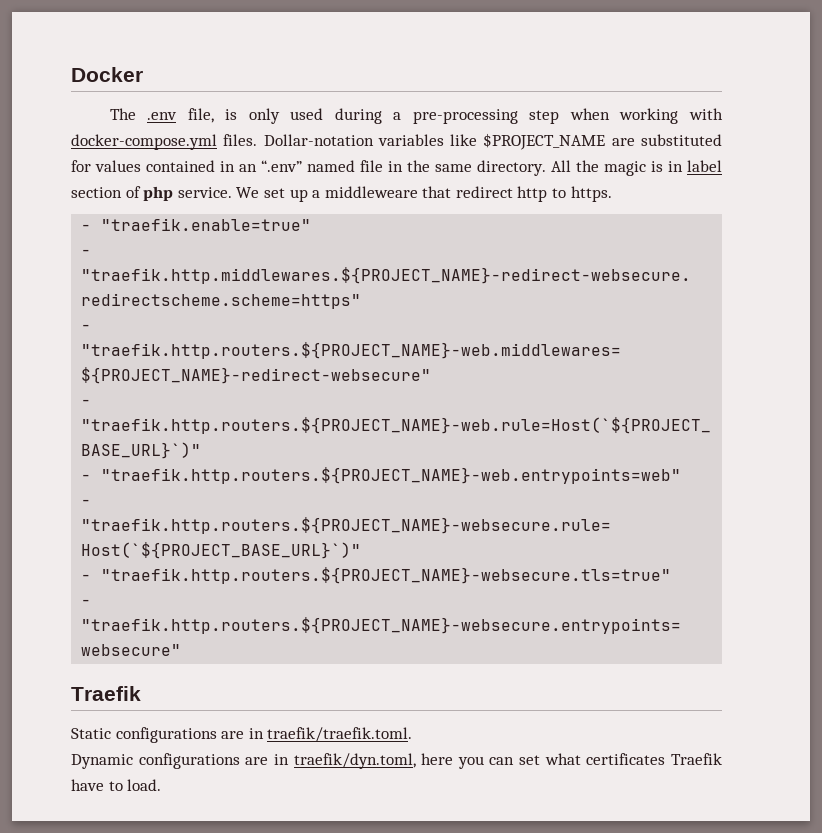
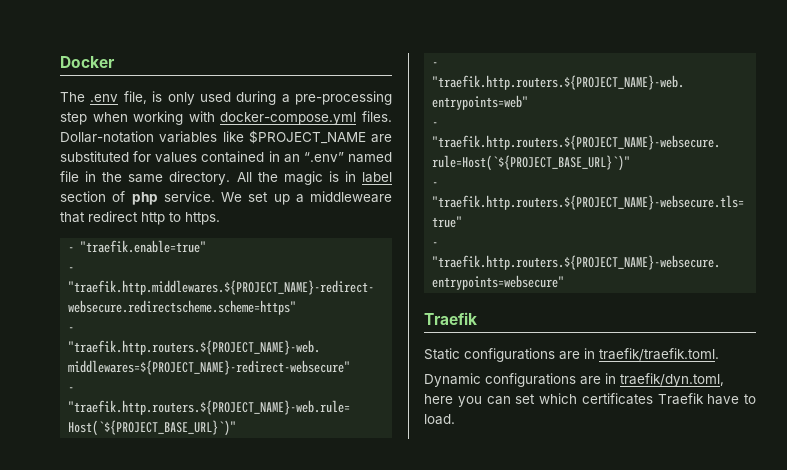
- Dynamic configurations are in traefik/dyn.toml, here you can set what certificates Traefik have to load.
+ Dynamic configurations are in traefik/dyn.toml, here you can set which certificates Traefik have to load.

